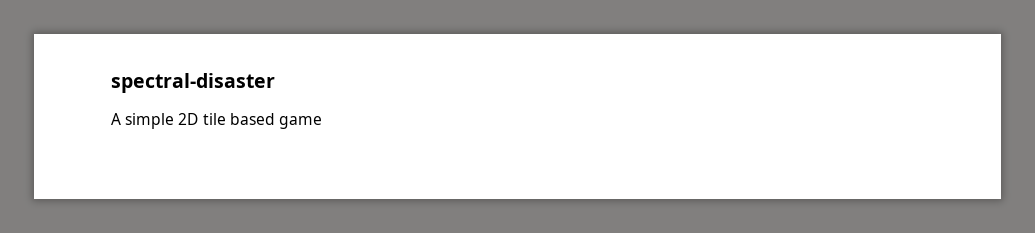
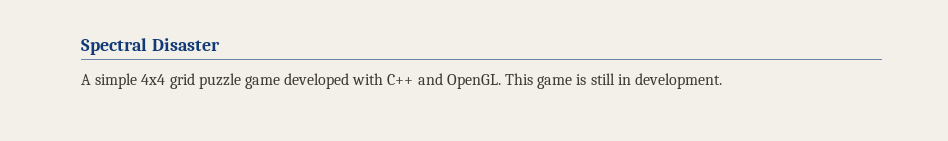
- spectral-disaster
+ Spectral Disaster
- A simple 2D tile based game
+ A simple 4x4 grid puzzle game developed with C++ and OpenGL. This game is still in development.

